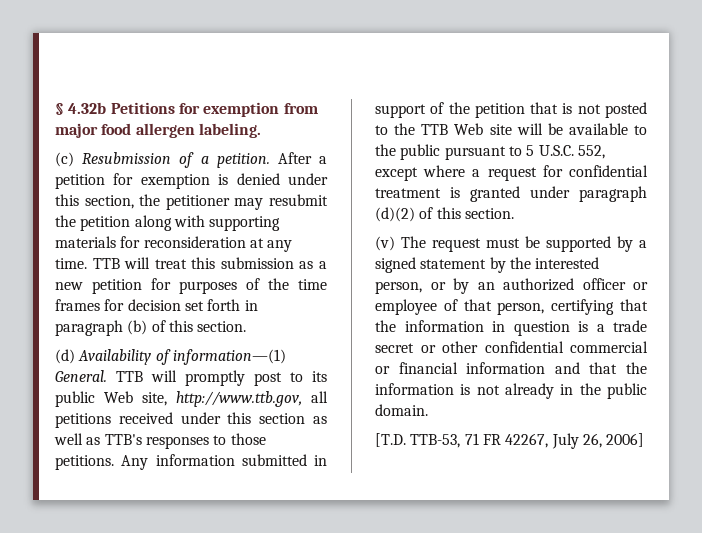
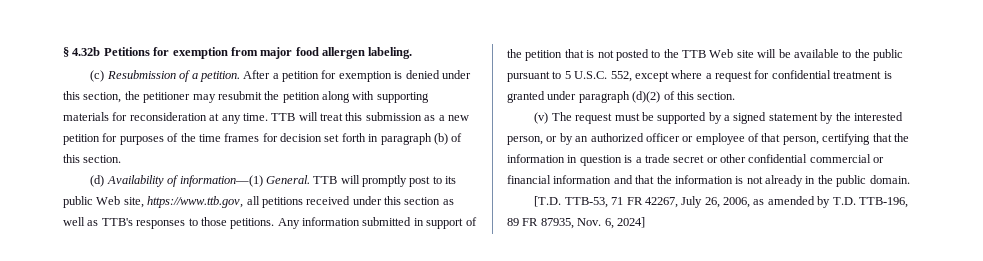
- TTB will promptly post to its public Web site, http://www.ttb.gov, all petitions received under this section as well as TTB's responses to those petitions.
+ TTB will promptly post to its public Web site, https://www.ttb.gov, all petitions received under this section as well as TTB's responses to those petitions.
- [T.D. TTB-53, 71 FR 42267, July 26, 2006]
+ [T.D. TTB-53, 71 FR 42267, July 26, 2006, as amended by T.D. TTB-196, 89 FR 87935, Nov. 6, 2024]

